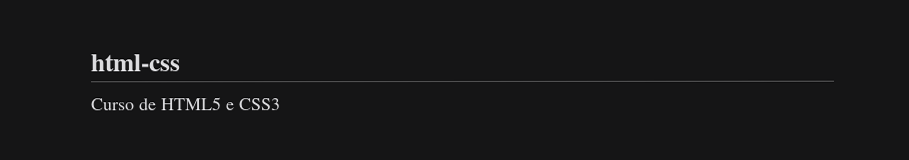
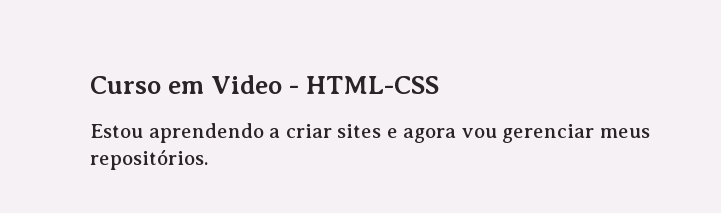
- html-css
- Curso de HTML5 e CSS3
+ Curso em Video - HTML-CSS
+ Estou aprendendo a criar sites e agora vou gerenciar meus repositórios.

